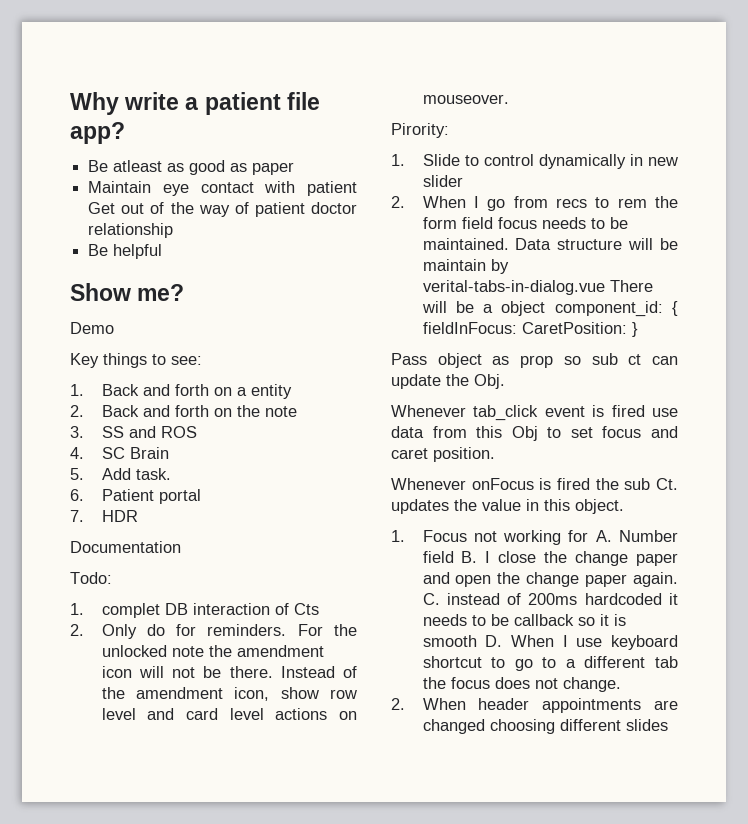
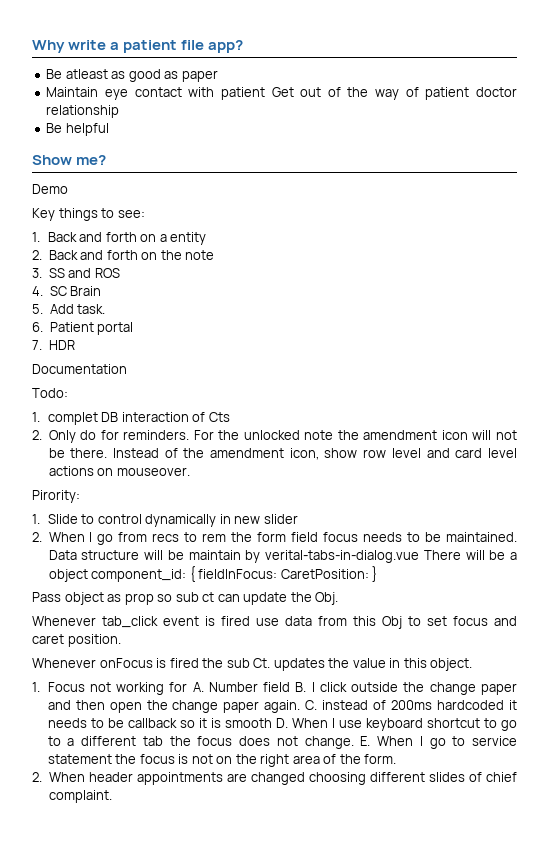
- 1. Focus not working for A. Number field B. I close the change paper and open the change paper again.
+ 1. Focus not working for A. Number field B. I click outside the change paper and then open the change paper again.
+ E. When I go to service statement the focus is not on the right area of the form.
- 2. When header appointments are changed choosing different slides
+ 2. When header appointments are changed choosing different slides of chief complaint.

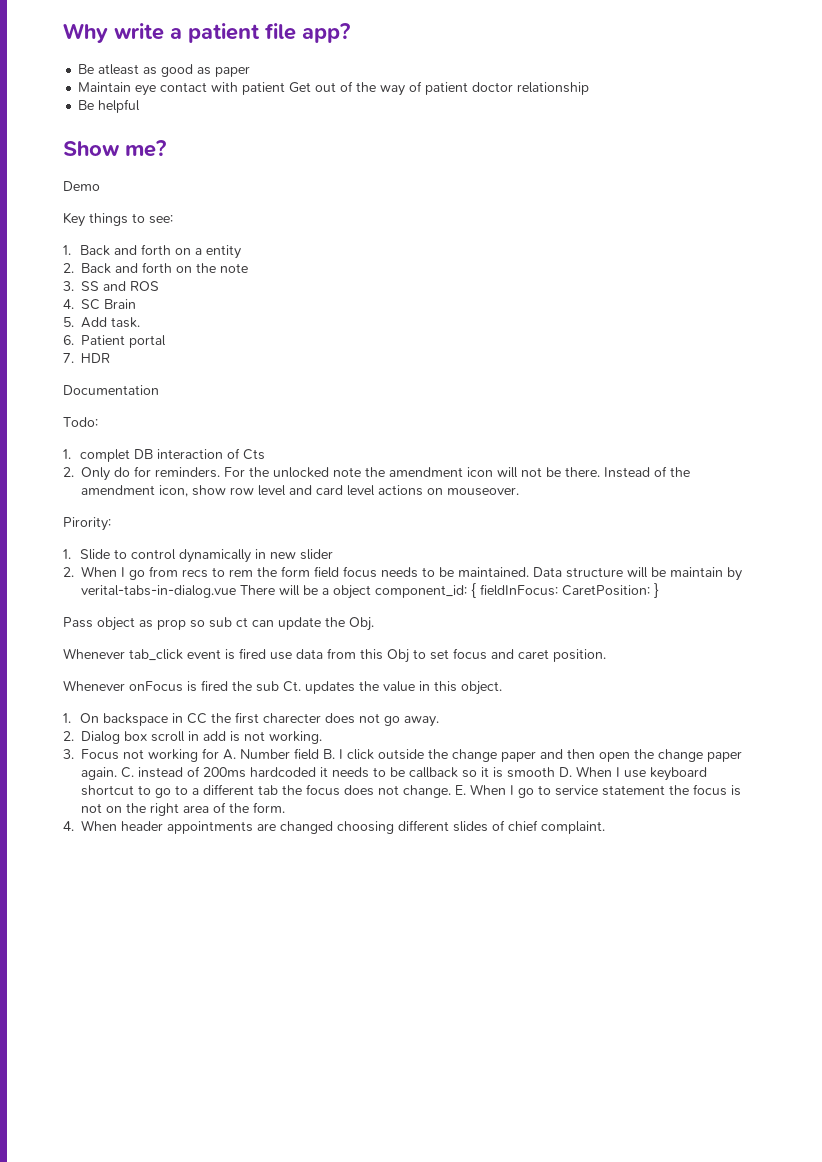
- 1. Focus not working for A. Number field B. I click outside the change paper and then open the change paper again.
+ 1. On backspace in CC the first charecter does not go away.
+ 2. Dialog box scroll in add is not working.
+ 3. Focus not working for A. Number field B. I click outside the change paper and then open the change paper again.
- 2. When header appointments are changed choosing different slides of chief complaint.
+ 4. When header appointments are changed choosing different slides of chief complaint.

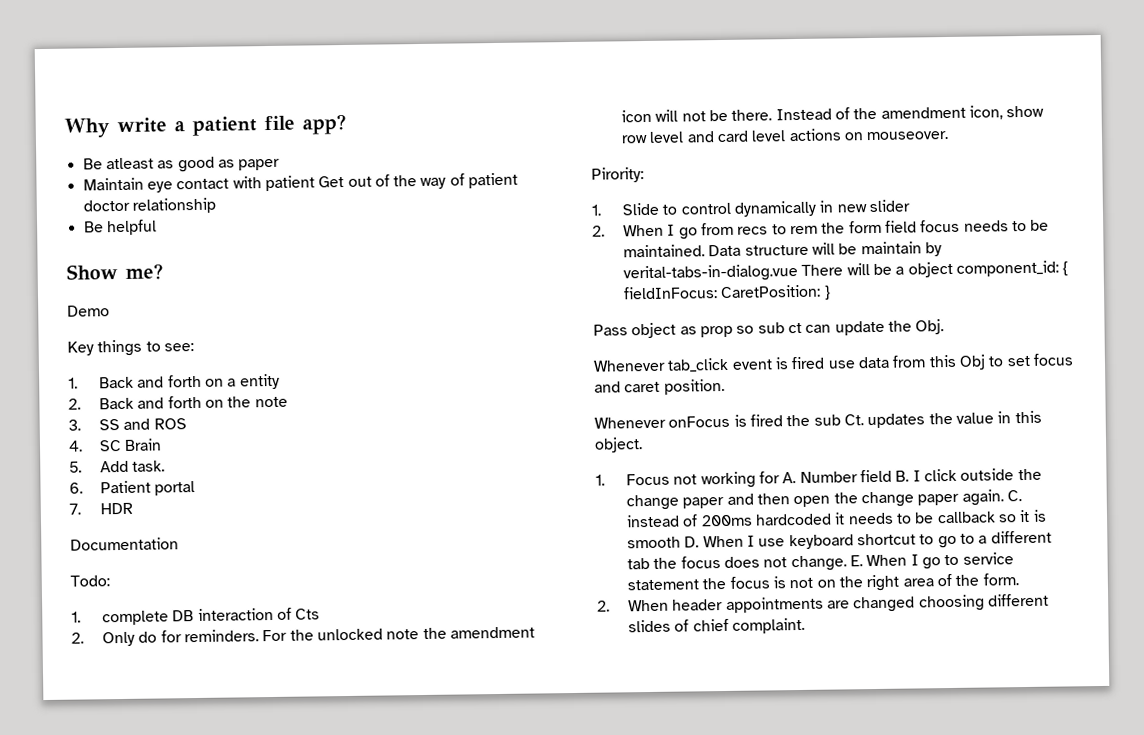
- 1. complet DB interaction of Cts
+ 1. complete DB interaction of Cts
- 1. On backspace in CC the first charecter does not go away.
- 2. Dialog box scroll in add is not working.
- 3. Focus not working for A. Number field B. I click outside the change paper and then open the change paper again.
+ 1. Focus not working for A. Number field B. I click outside the change paper and then open the change paper again.
- 4. When header appointments are changed choosing different slides of chief complaint.
+ 2. When header appointments are changed choosing different slides of chief complaint.

